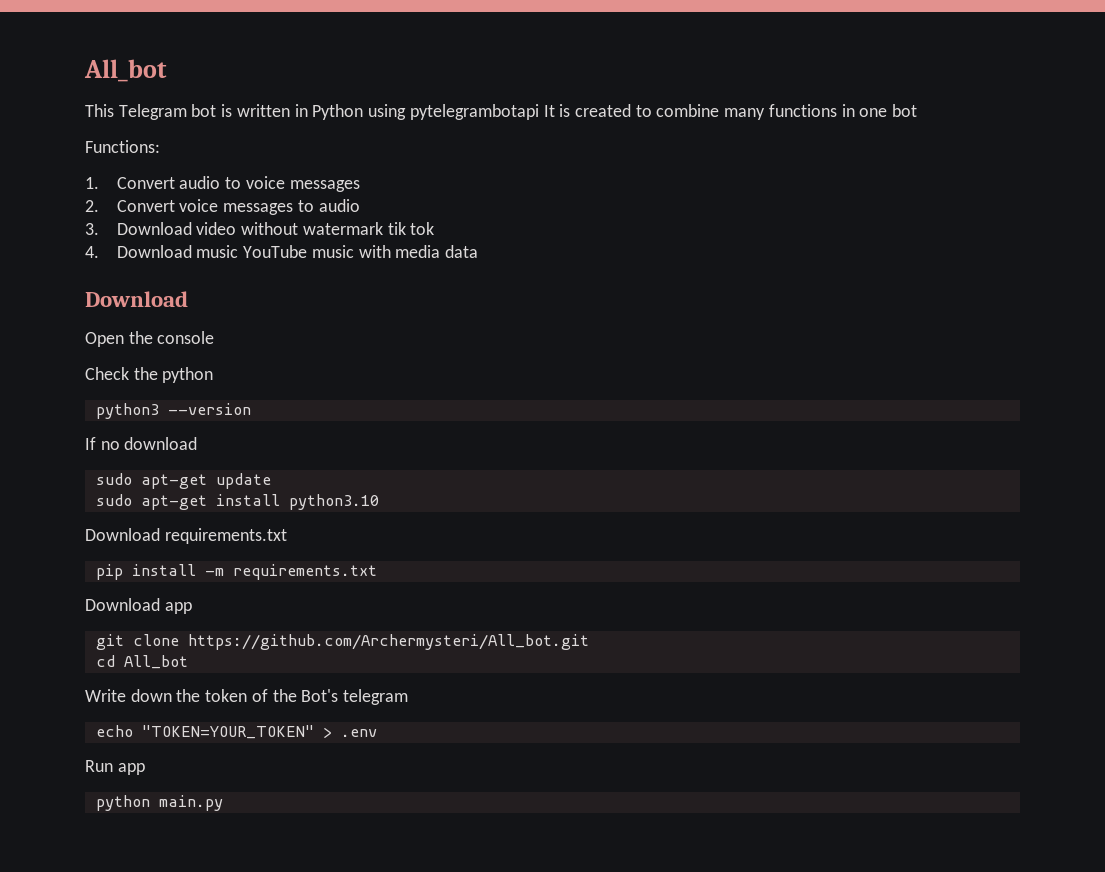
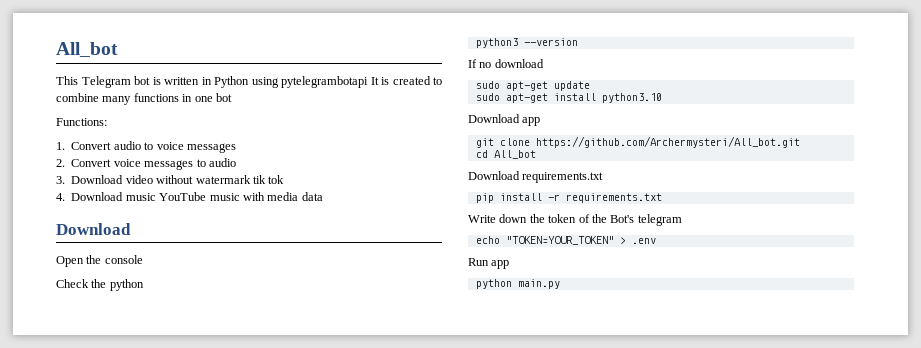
- Download requirements.txt
- pip install -m requirements.txt
+ Download requirements.txt
+ pip install -r requirements.txt

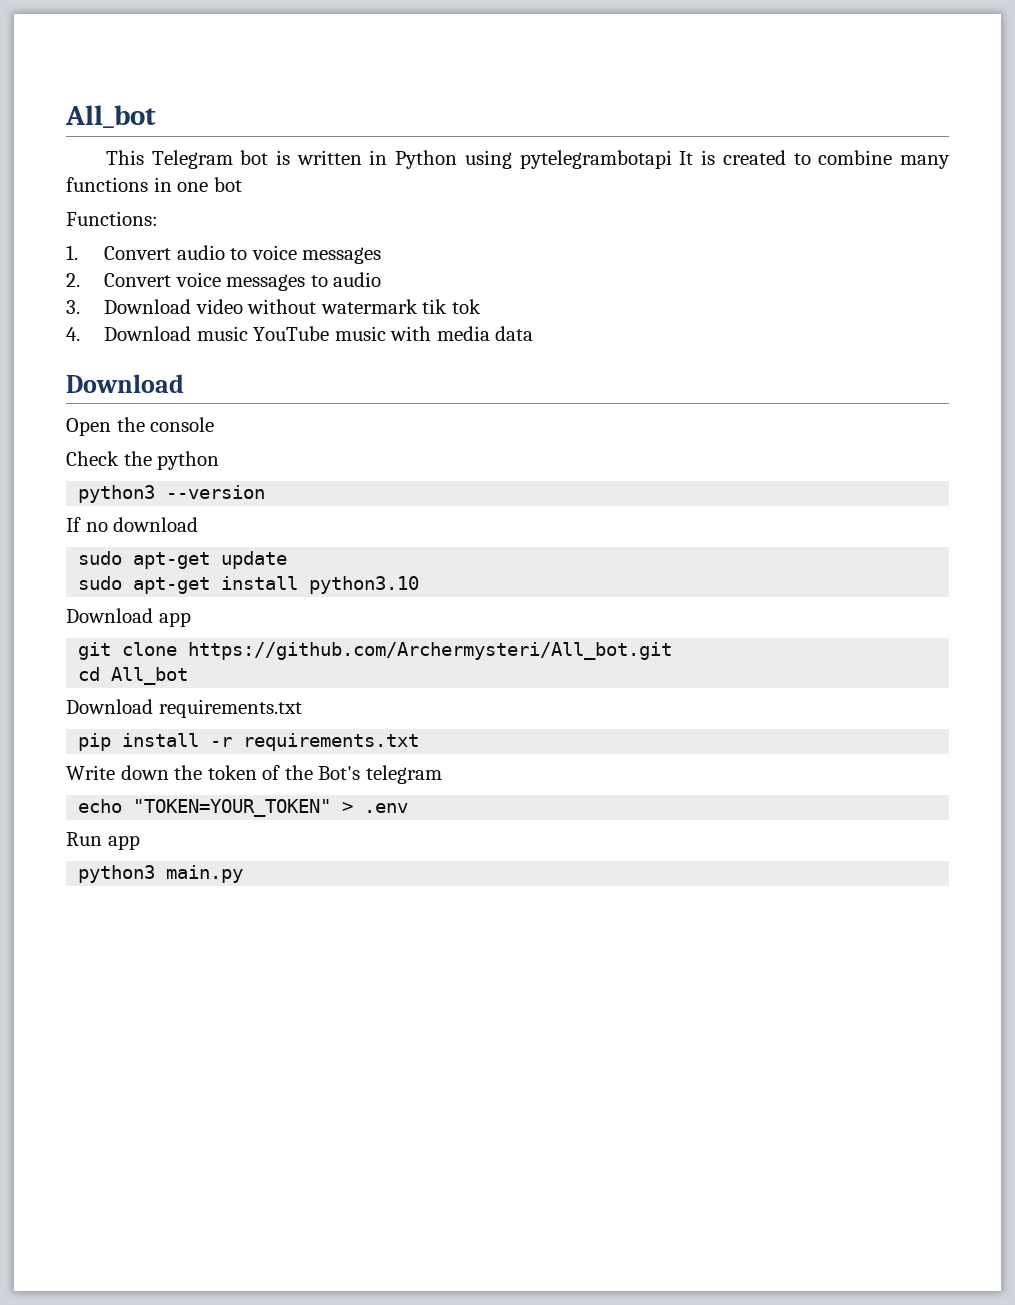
- python main.py
+ python3 main.py

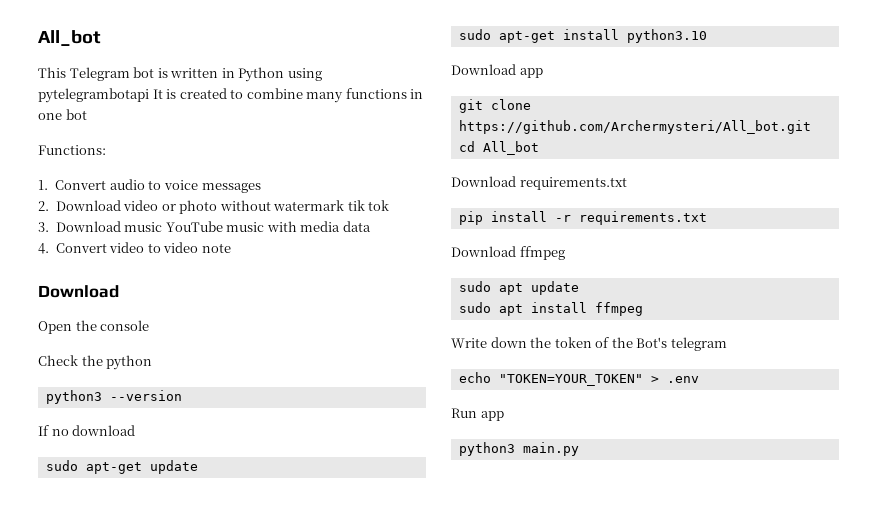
- 2. Convert voice messages to audio
- 3. Download video without watermark tik tok
+ 2. Download video or photo without watermark tik tok
- 4. Download music YouTube music with media data
+ 3. Download music YouTube music with media data
+ 4. Convert video to video note
+ Download ffmpeg
+ sudo apt update
+ sudo apt install ffmpeg

